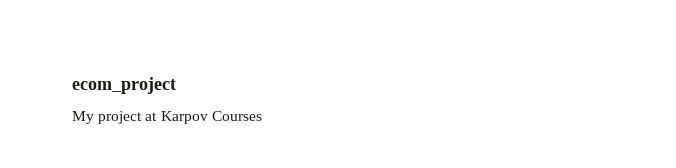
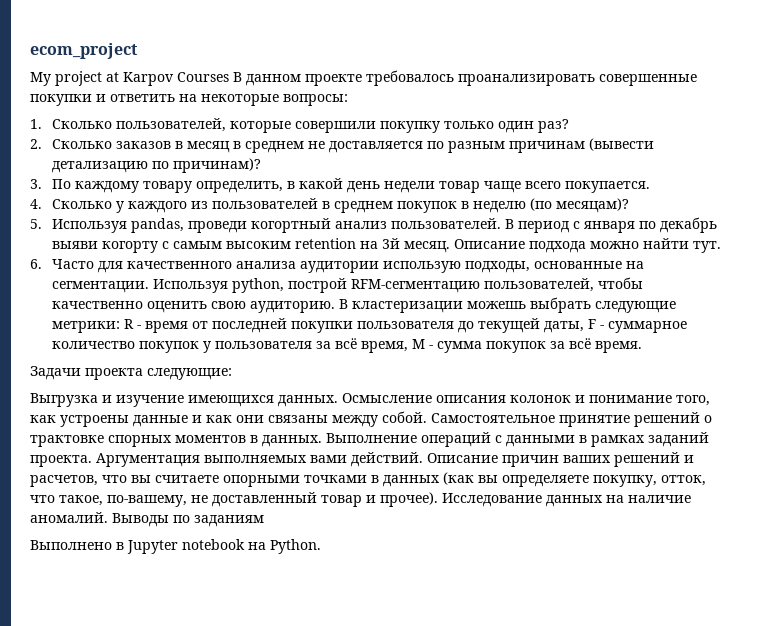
- My project at Karpov Courses
+ My project at Karpov Courses В данном проекте требовалось проанализировать совершенные покупки и ответить на некоторые вопросы:
+ 1. Сколько пользователей, которые совершили покупку только один раз?
+ 2. Сколько заказов в месяц в среднем не доставляется по разным причинам (вывести детализацию по причинам)?
+ 3. По каждому товару определить, в какой день недели товар чаще всего покупается.
+ 4. Сколько у каждого из пользователей в среднем покупок в неделю (по месяцам)?
+ 5. Используя pandas, проведи когортный анализ пользователей. В период с января по декабрь выяви когорту с самым высоким retention на 3й месяц. Описание подхода можно найти тут.
+ 6. Часто для качественного анализа аудитории использую подходы, основанные на сегментации. Используя python, построй RFM-сегментацию пользователей, чтобы качественно оценить свою аудиторию. В кластеризации можешь выбрать следующие метрики: R - время от последней покупки пользователя до текущей даты, F - суммарное количество покупок у пользователя за всё время, M - сумма покупок за всё время.
+ Задачи проекта следующие:
+ Выгрузка и изучение имеющихся данных. Осмысление описания колонок и понимание того, как устроены данные и как они связаны между собой. Самостоятельное принятие решений о трактовке спорных моментов в данных. Выполнение операций с данными в рамках заданий проекта. Аргументация выполняемых вами действий. Описание причин ваших решений и расчетов, что вы считаете опорными точками в данных (как вы определяете покупку, отток, что такое, по-вашему, не доставленный товар и прочее). Исследование данных на наличие аномалий. Выводы по заданиям
+ Выполнено в Jupyter notebook на Python.

